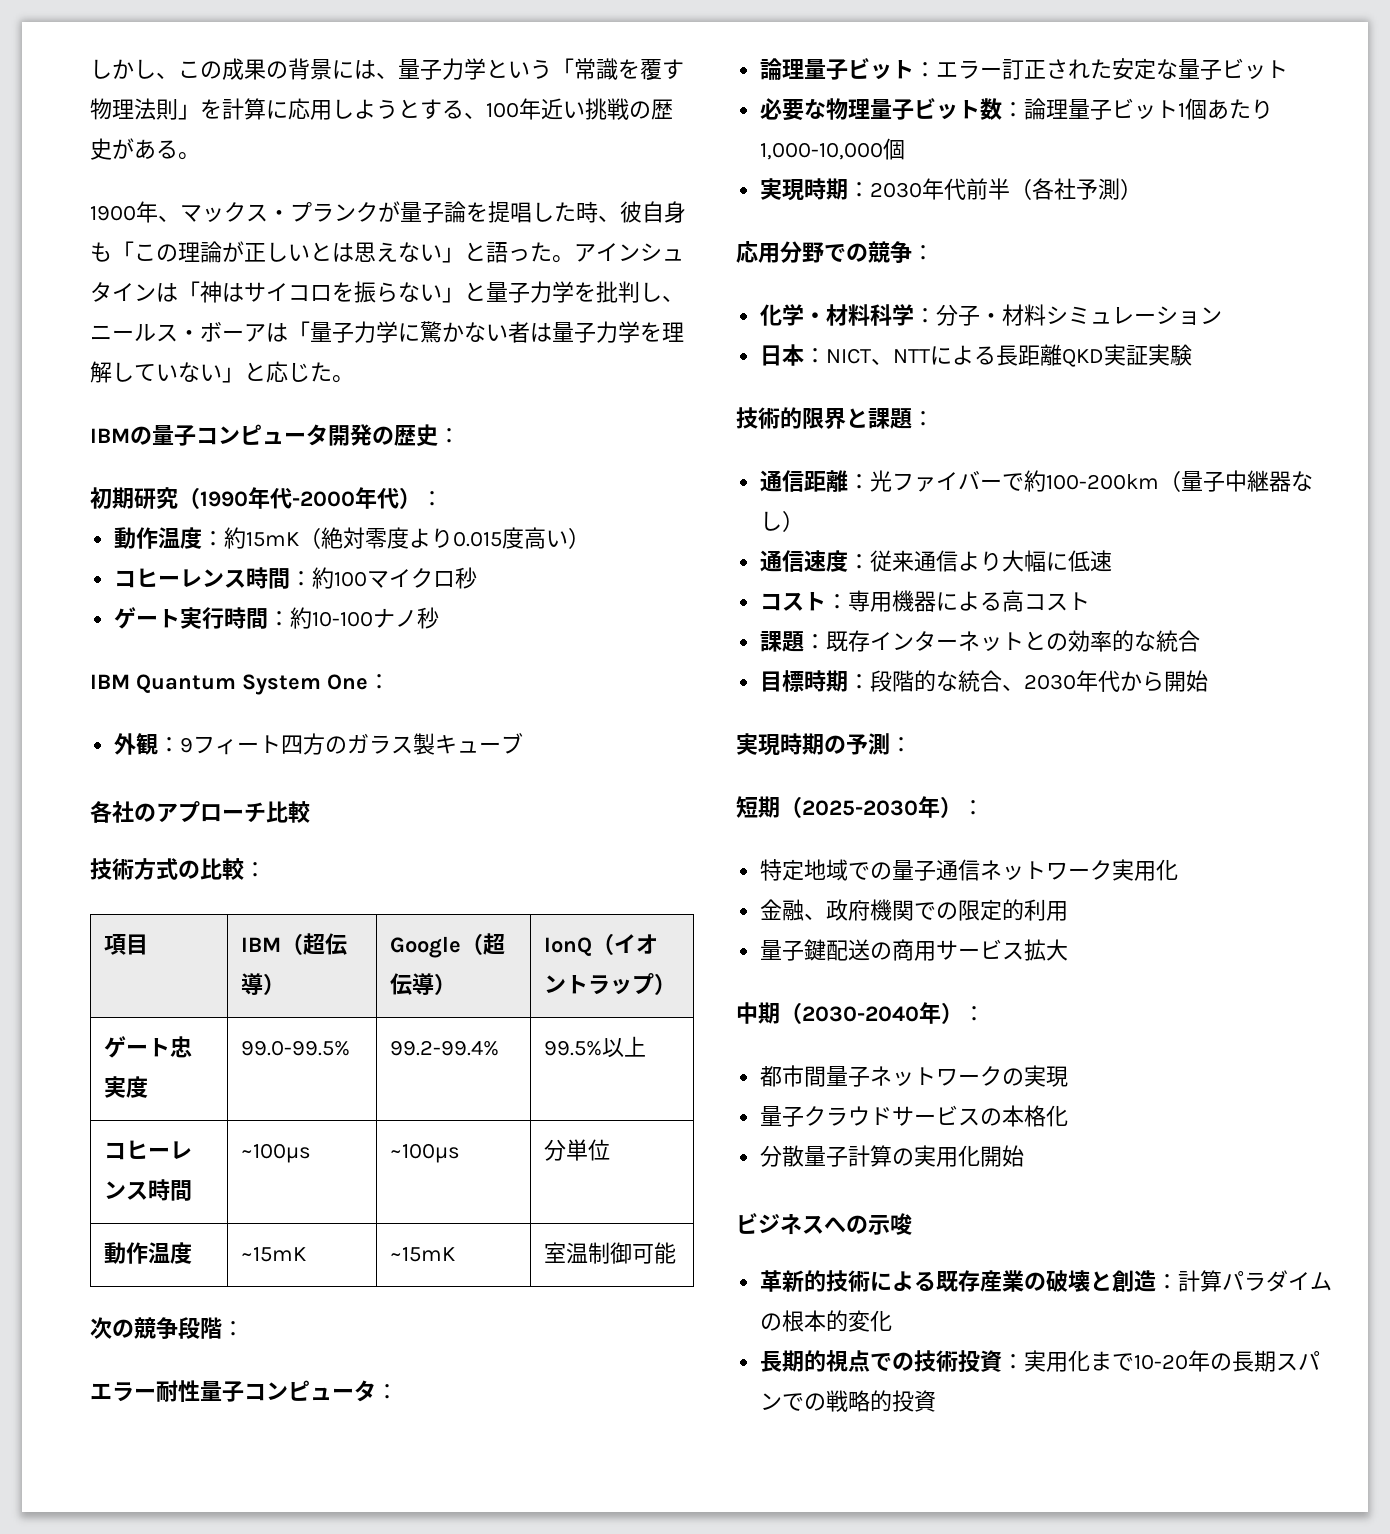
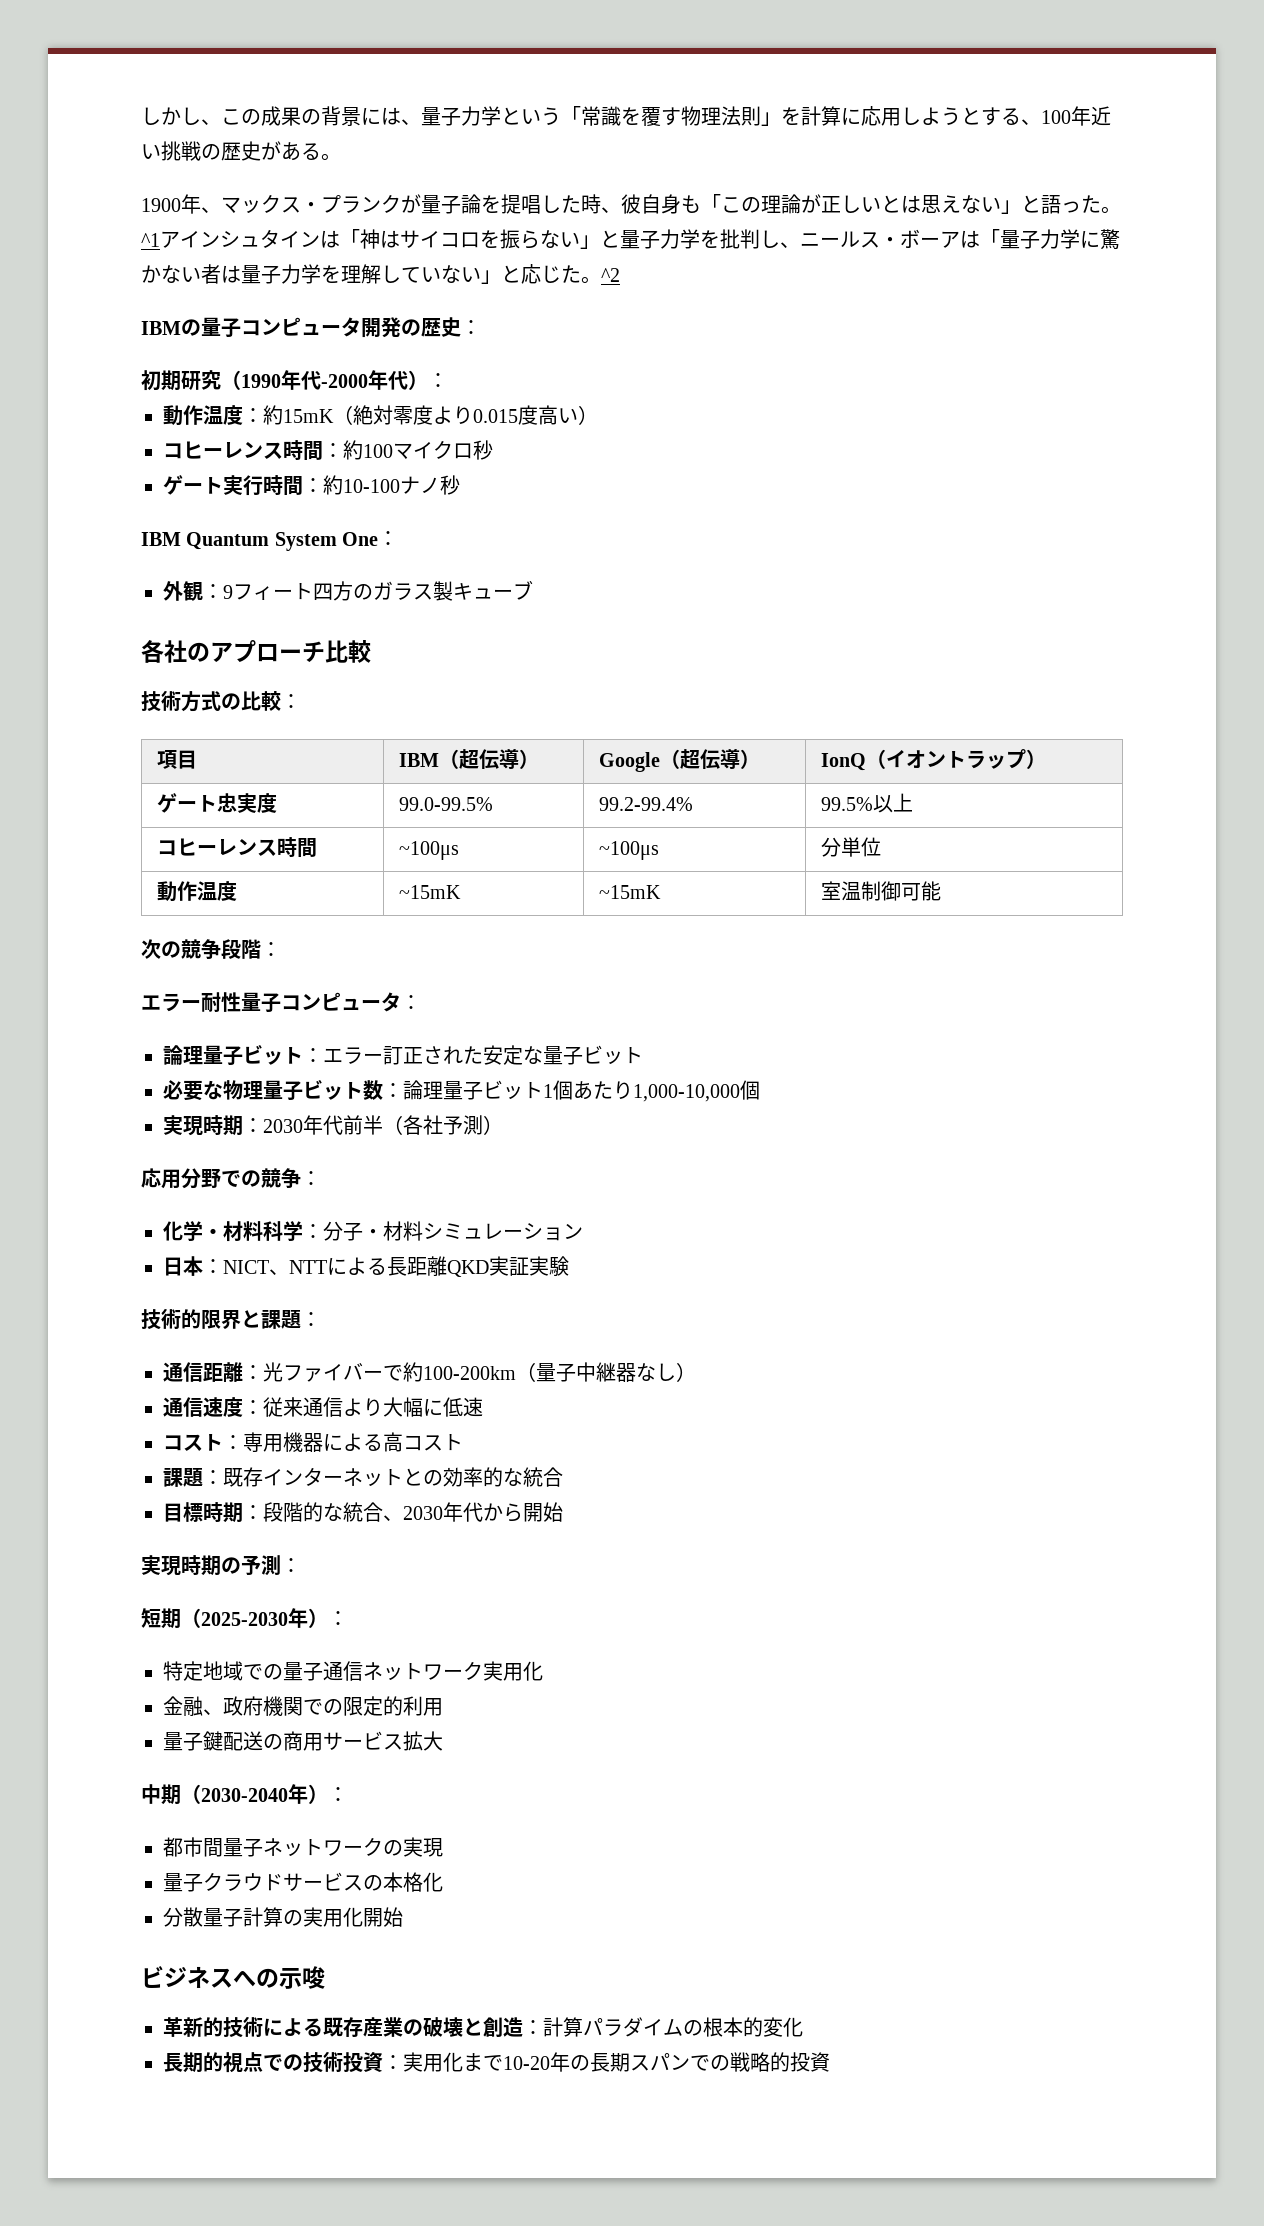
- アインシュタインは「神はサイコロを振らない」と量子力学を批判し、ニールス・ボーアは「量子力学に驚かない者は量子力学を理解していない」と応じた。
+ ^1アインシュタインは「神はサイコロを振らない」と量子力学を批判し、ニールス・ボーアは「量子力学に驚かない者は量子力学を理解していない」と応じた。^2

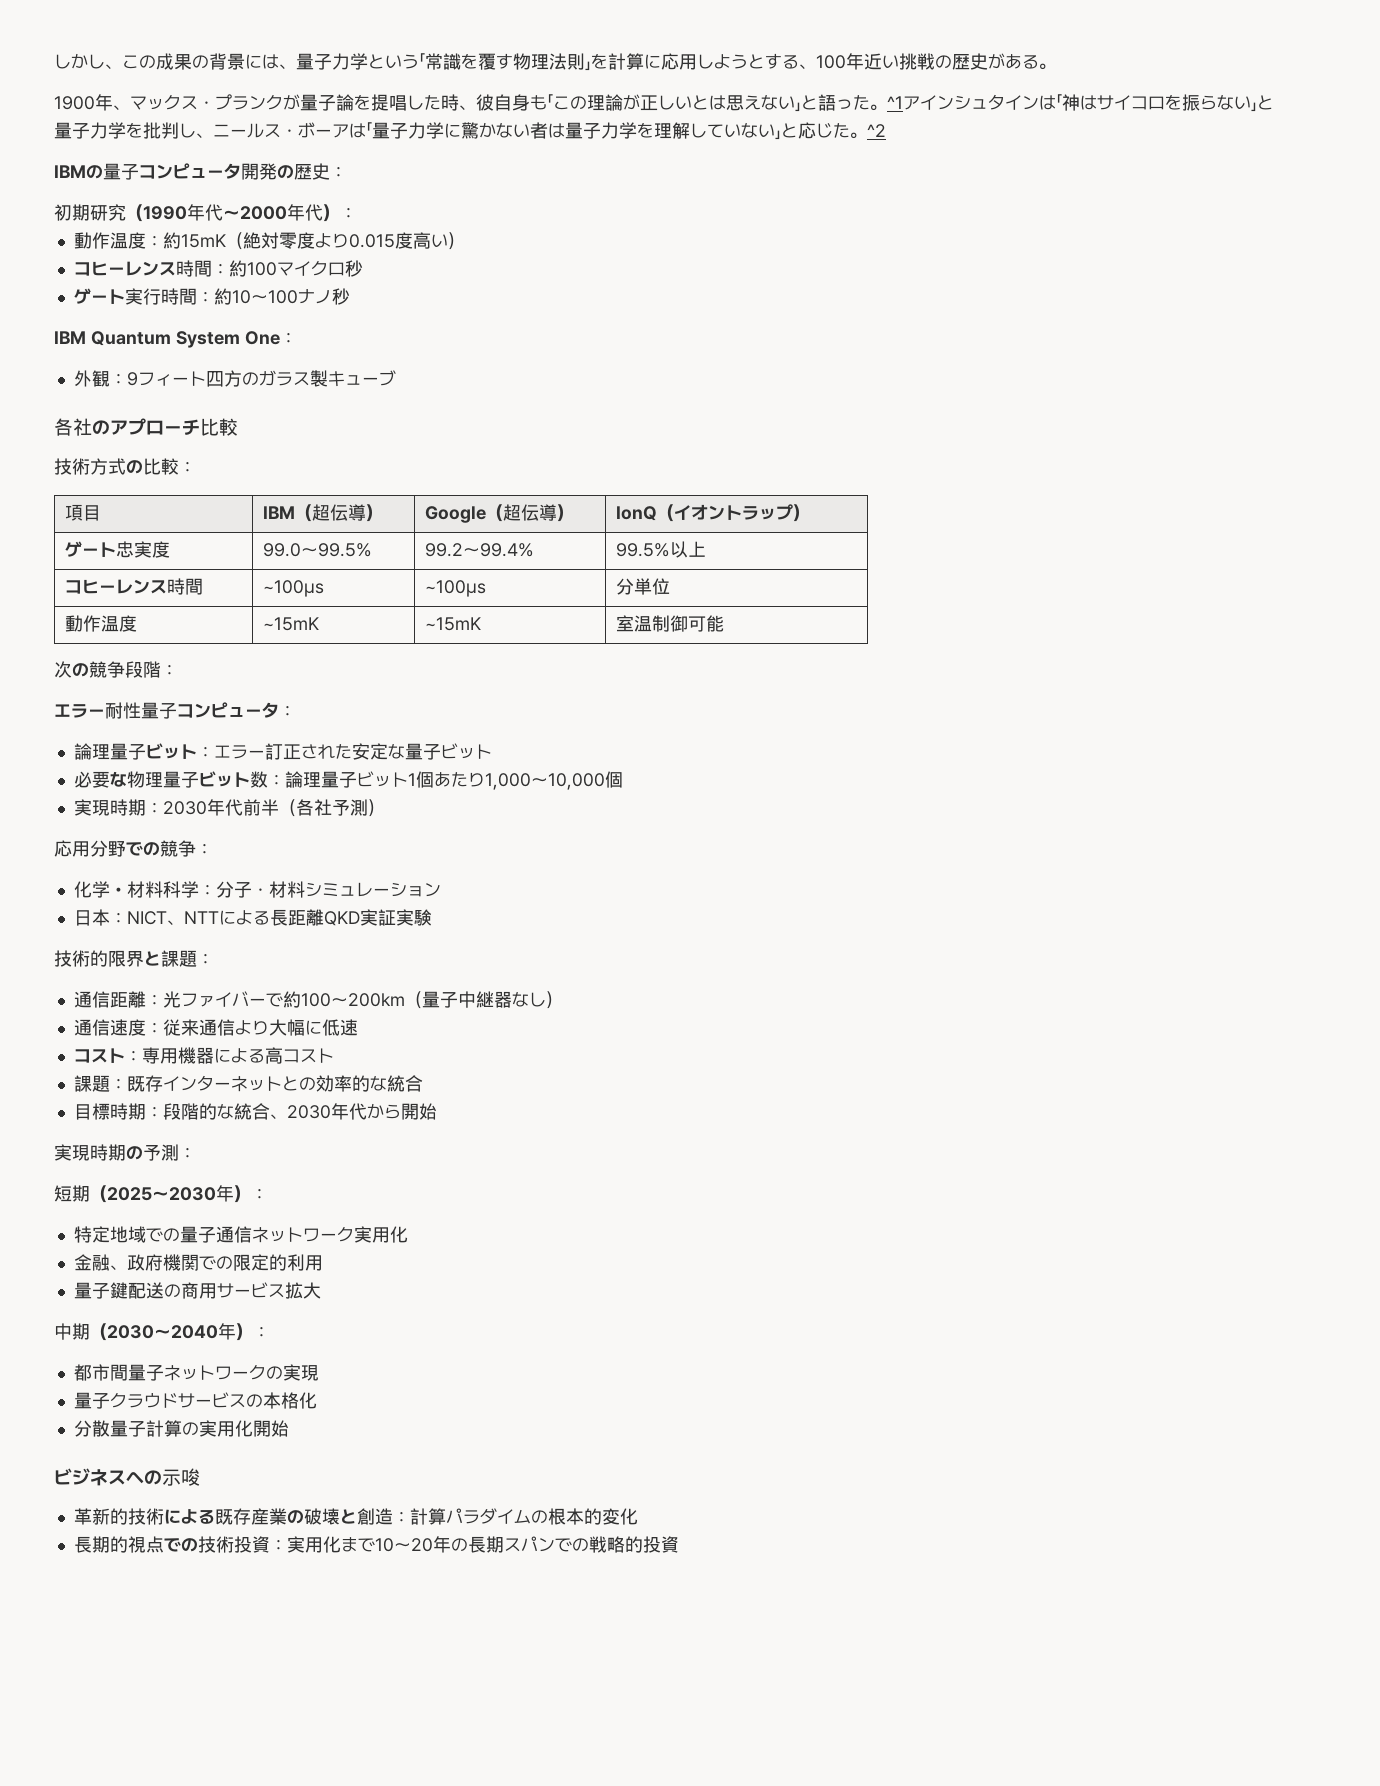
- 初期研究（1990年代-2000年代）：
+ 初期研究（1990年代〜2000年代）：
- ゲート実行時間：約10-100ナノ秒
+ ゲート実行時間：約10〜100ナノ秒
- ゲート忠実度 | 99.0-99.5% | 99.2-99.4% | 99.5%以上
+ ゲート忠実度 | 99.0〜99.5% | 99.2〜99.4% | 99.5%以上
- 必要な物理量子ビット数：論理量子ビット1個あたり1,000-10,000個
+ 必要な物理量子ビット数：論理量子ビット1個あたり1,000〜10,000個
- 通信距離：光ファイバーで約100-200km（量子中継器なし）
+ 通信距離：光ファイバーで約100〜200km（量子中継器なし）
- 短期（2025-2030年）：
+ 短期（2025〜2030年）：
- 中期（2030-2040年）：
+ 中期（2030〜2040年）：
- 長期的視点での技術投資：実用化まで10-20年の長期スパンでの戦略的投資
+ 長期的視点での技術投資：実用化まで10〜20年の長期スパンでの戦略的投資

